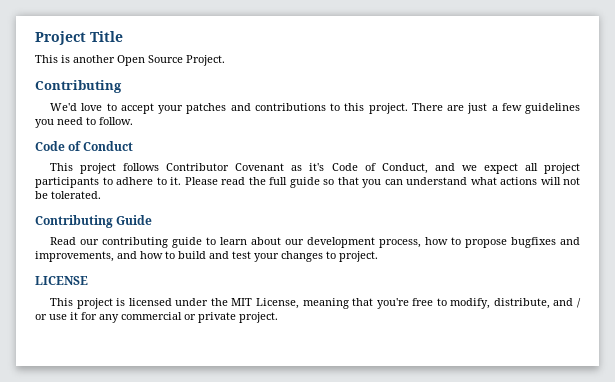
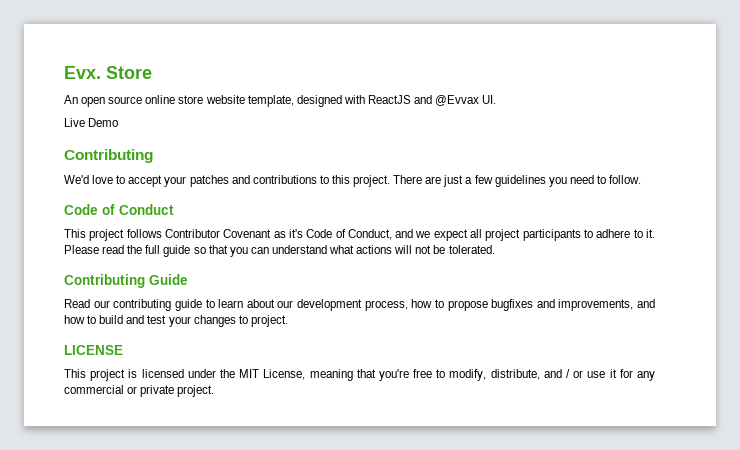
- Project Title
- This is another Open Source Project.
+ Evx. Store
+ An open source online store website template, designed with ReactJS and @Evvax UI.
+ Live Demo

